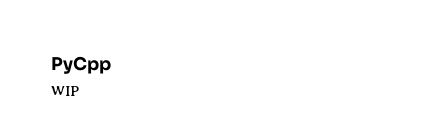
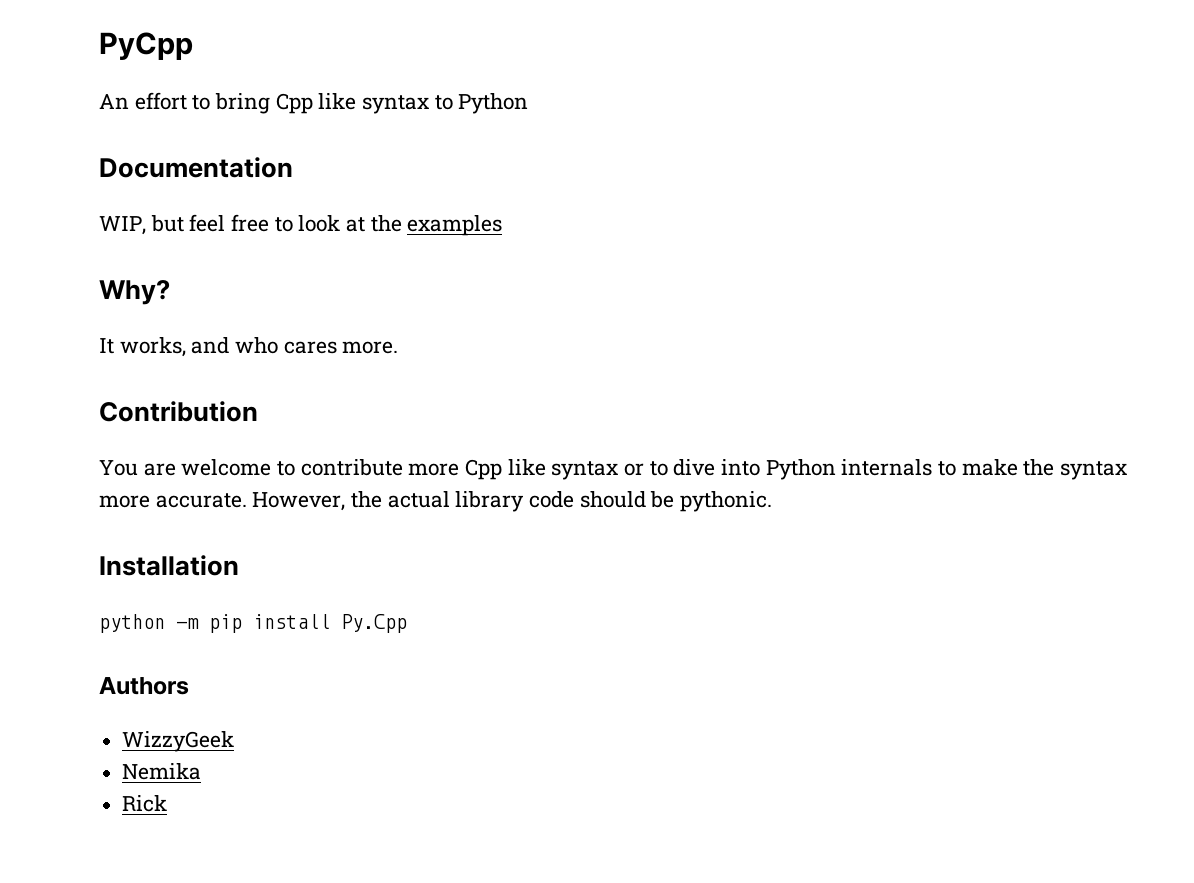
- WIP
+ An effort to bring Cpp like syntax to Python
+ Documentation
+ WIP, but feel free to look at the examples
+ Why?
+ It works, and who cares more.
+ Contribution
+ You are welcome to contribute more Cpp like syntax or to dive into Python internals to make the syntax more accurate. However, the actual library code should be pythonic.
+ Installation
+ python -m pip install Py.Cpp
+ Authors
+ WizzyGeek
+ Nemika
+ Rick

